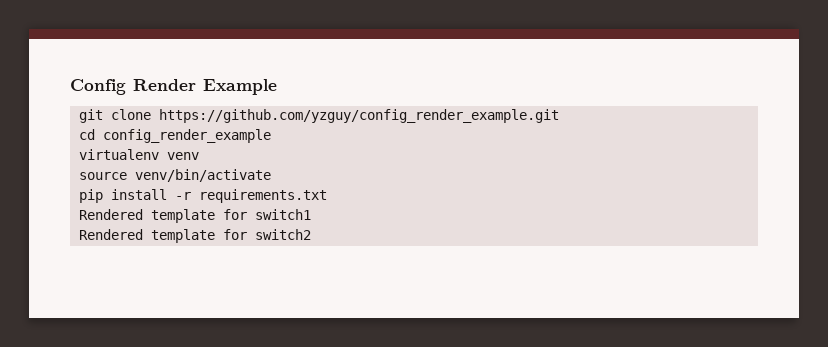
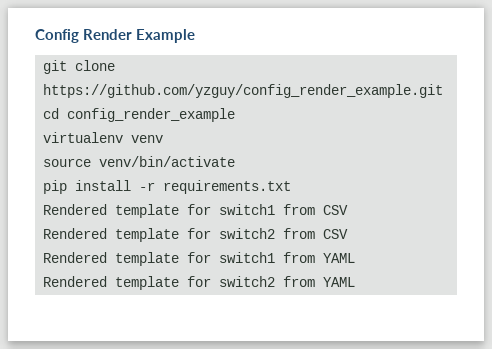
- Rendered template for switch1
- Rendered template for switch2
+ Rendered template for switch1 from CSV
+ Rendered template for switch2 from CSV
+ Rendered template for switch1 from YAML
+ Rendered template for switch2 from YAML

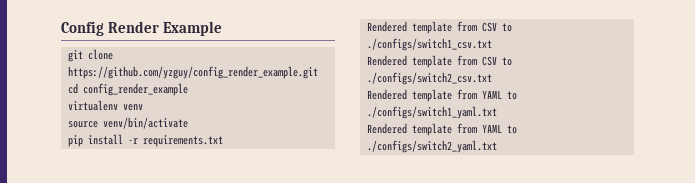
- Rendered template for switch1 from CSV
- Rendered template for switch2 from CSV
- Rendered template for switch1 from YAML
- Rendered template for switch2 from YAML
+ Rendered template from CSV to ./configs/switch1_csv.txt
+ Rendered template from CSV to ./configs/switch2_csv.txt
+ Rendered template from YAML to ./configs/switch1_yaml.txt
+ Rendered template from YAML to ./configs/switch2_yaml.txt

